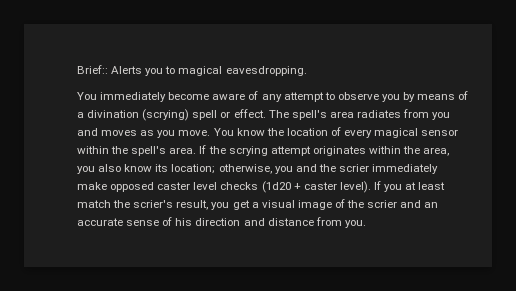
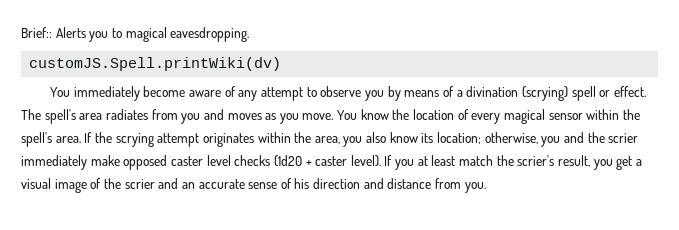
+ customJS.Spell.printWiki(dv)

